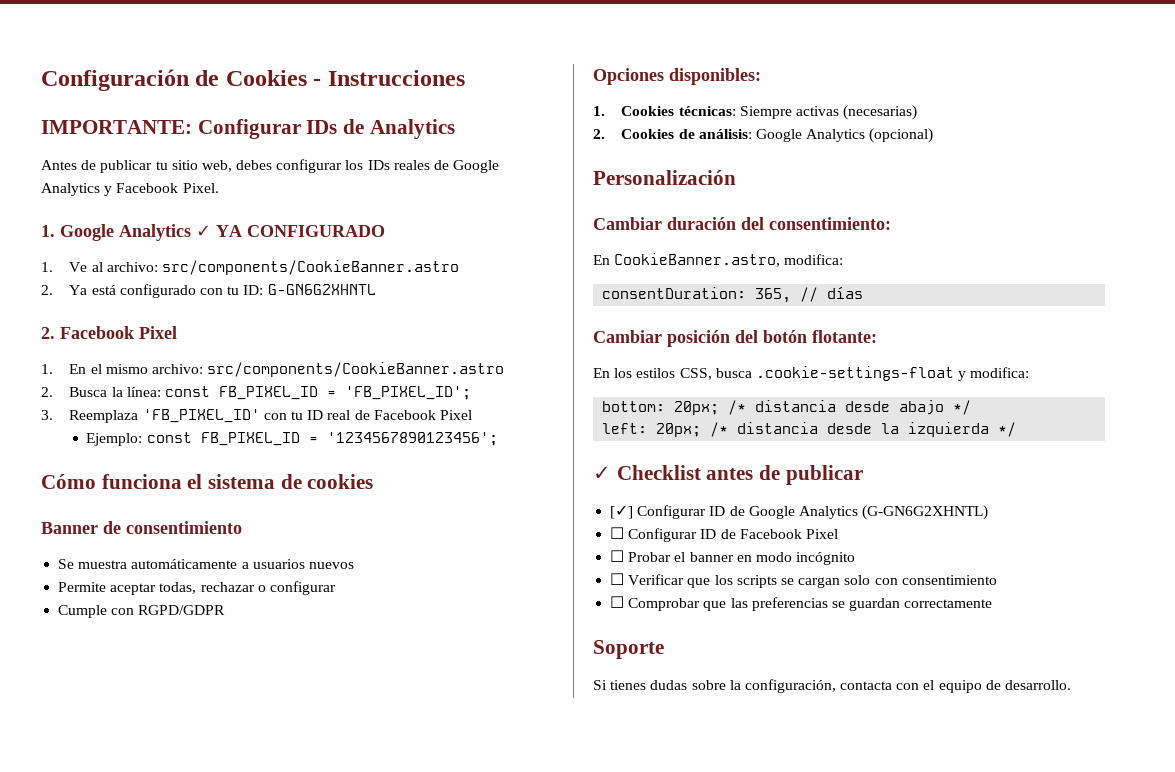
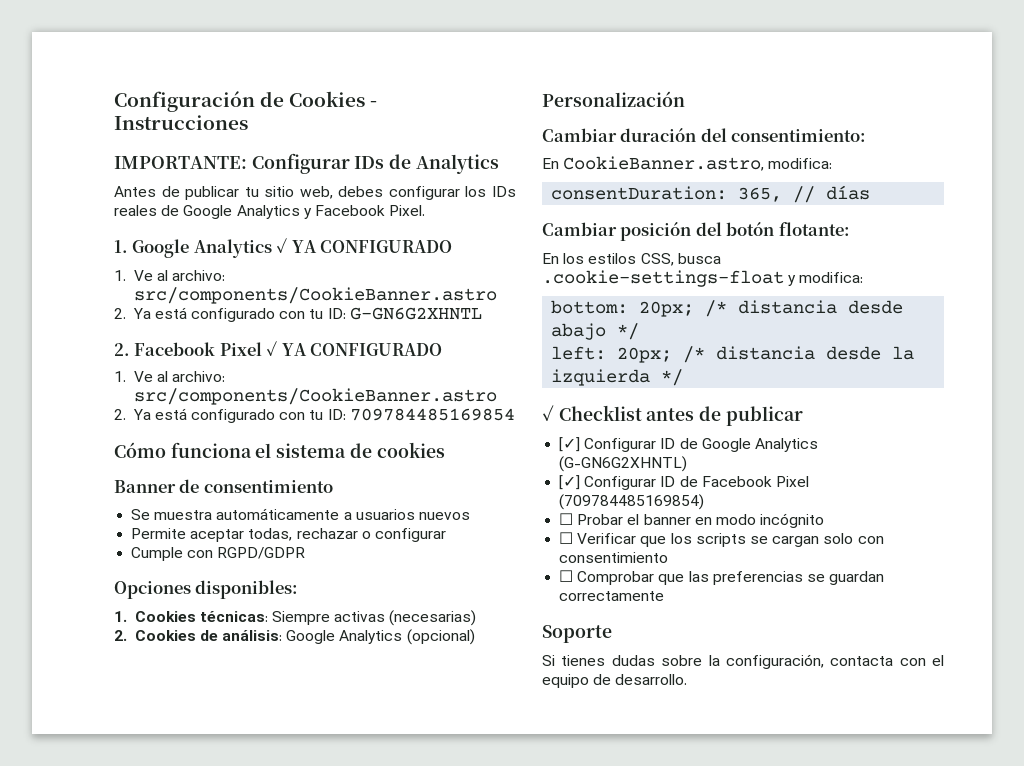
- 2. Facebook Pixel
- 1. En el mismo archivo: src/components/CookieBanner.astro
- 2. Busca la línea: const FB_PIXEL_ID = 'FB_PIXEL_ID';
- 3. Reemplaza 'FB_PIXEL_ID' con tu ID real de Facebook Pixel
- Ejemplo: const FB_PIXEL_ID = '1234567890123456';
+ 2. Facebook Pixel ✓ YA CONFIGURADO
+ 1. Ve al archivo: src/components/CookieBanner.astro
+ 2. Ya está configurado con tu ID: 709784485169854
- ☐ Configurar ID de Facebook Pixel
+ [✓] Configurar ID de Facebook Pixel (709784485169854)

